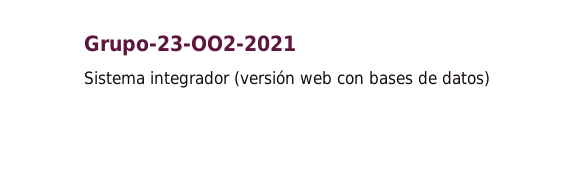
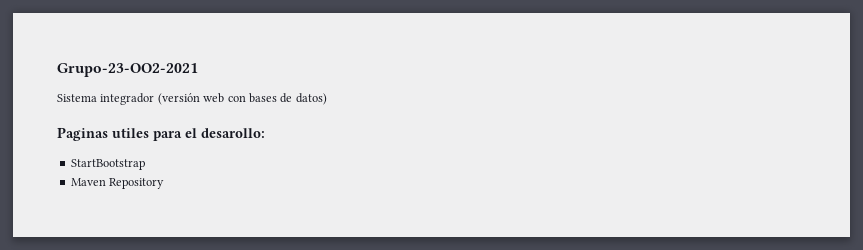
+ Paginas utiles para el desarollo:
+ StartBootstrap
+ Maven Repository

